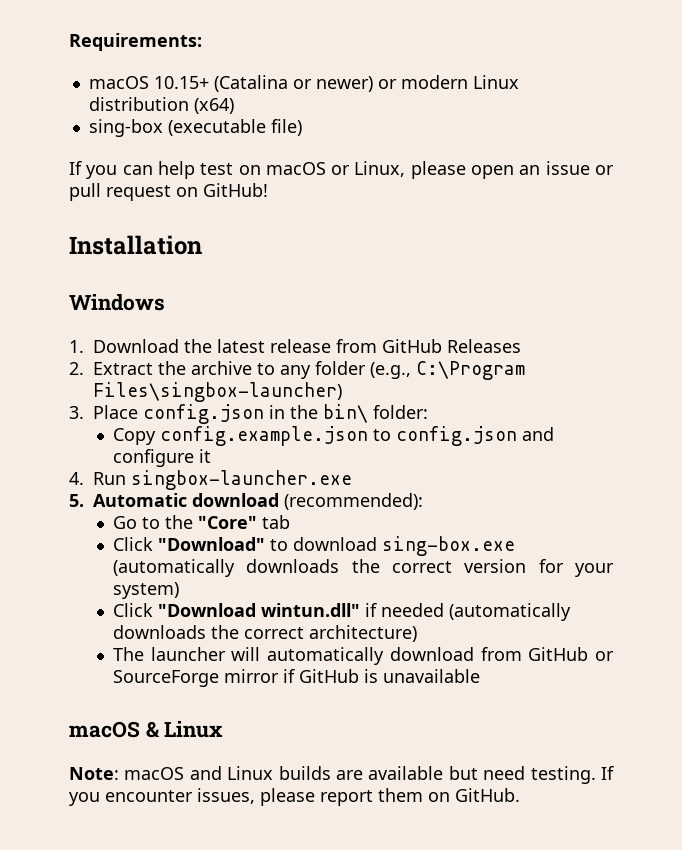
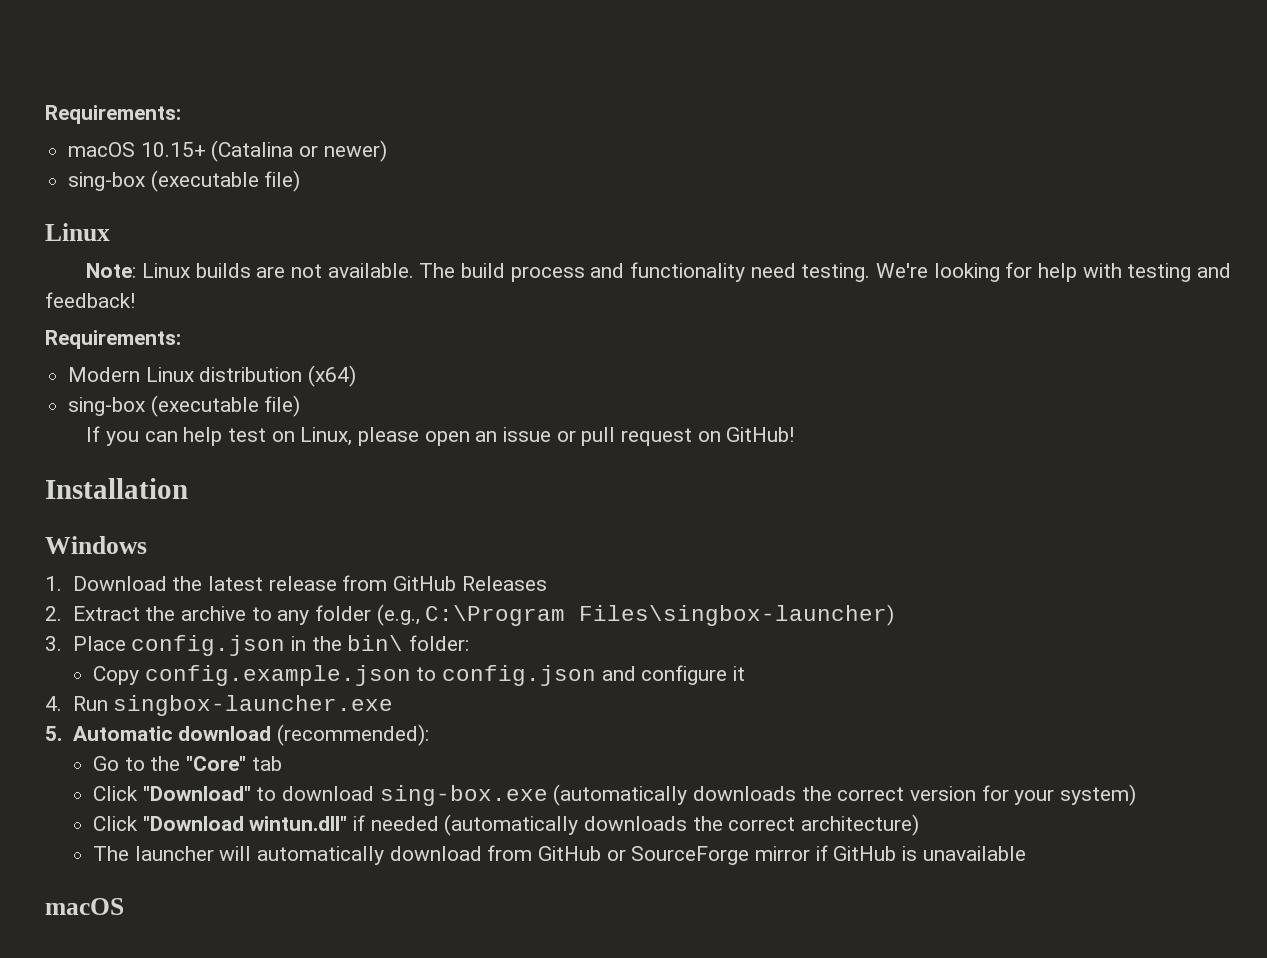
- macOS 10.15+ (Catalina or newer) or modern Linux distribution (x64)
+ macOS 10.15+ (Catalina or newer)
+ sing-box (executable file)
+ Linux
+ Note: Linux builds are not available. The build process and functionality need testing. We're looking for help with testing and feedback!
+ Requirements:
+ Modern Linux distribution (x64)
- If you can help test on macOS or Linux, please open an issue or pull request on GitHub!
+ If you can help test on Linux, please open an issue or pull request on GitHub!
  The launcher will automatically download from GitHub or SourceForge mirror if GitHub is unavailable
- macOS & Linux
- Note: macOS and Linux builds are available but need testing. If you encounter issues, please report them on GitHub.
+ macOS

